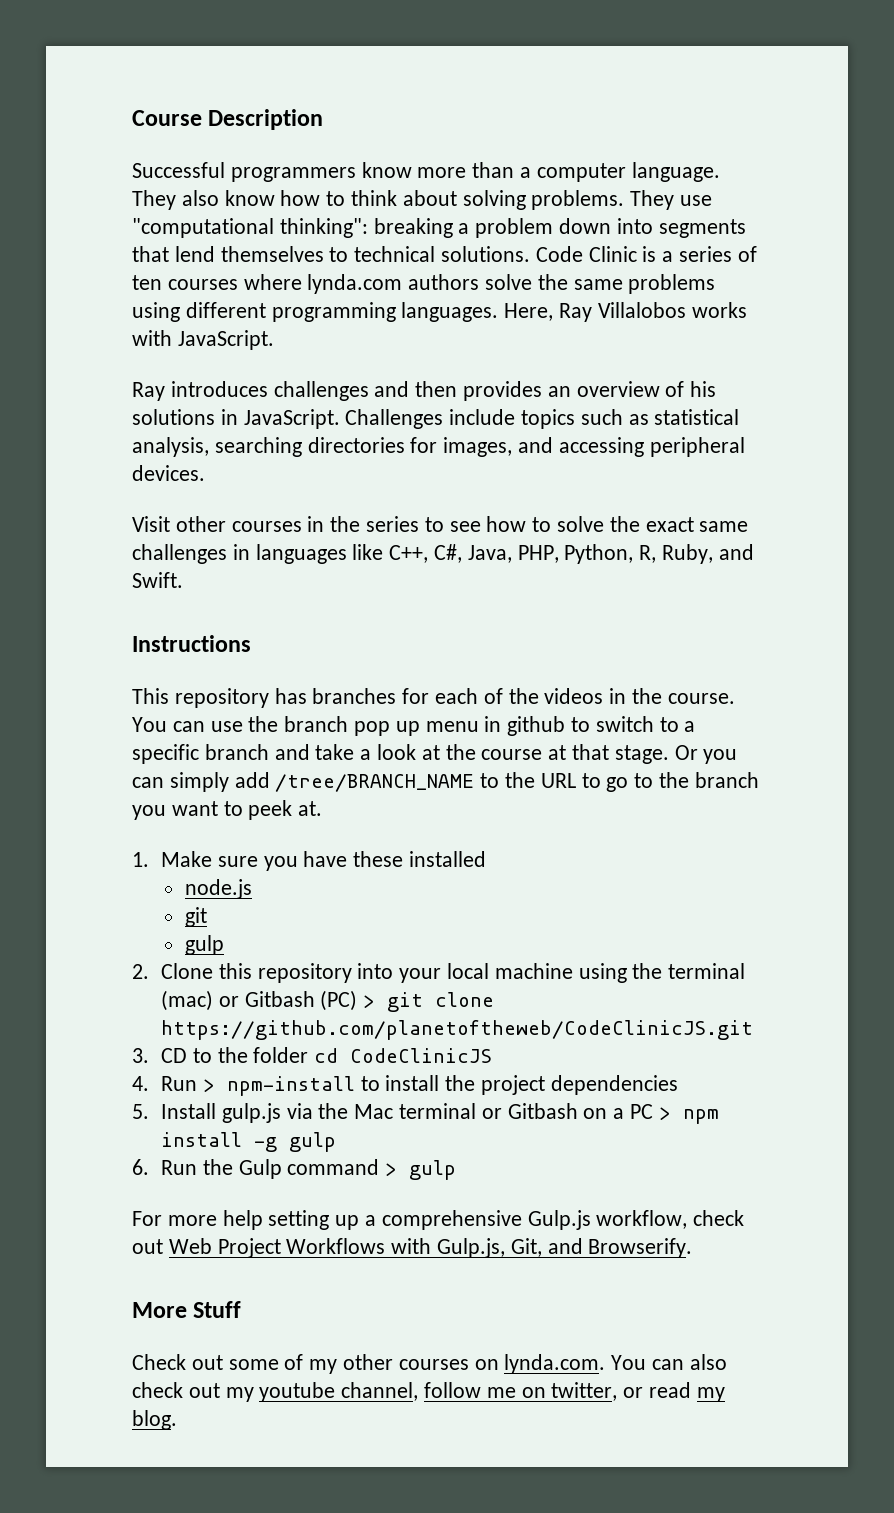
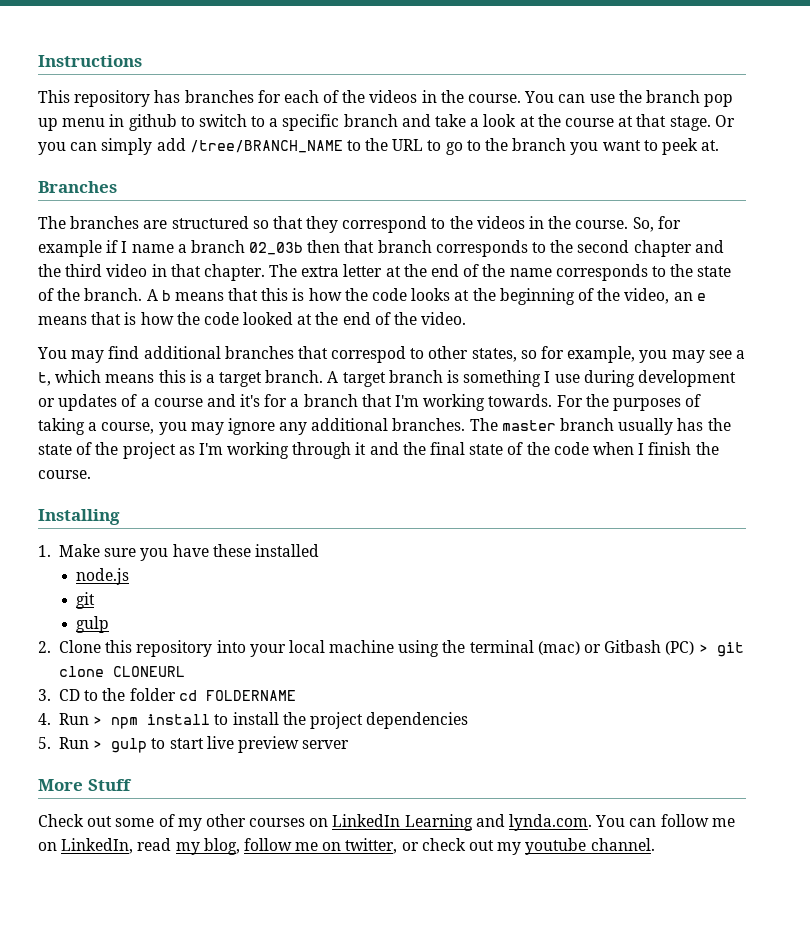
- Course Description
- Successful programmers know more than a computer language. They also know how to think about solving problems. They use "computational thinking": breaking a problem down into segments that lend themselves to technical solutions. Code Clinic is a series of ten courses where lynda.com authors solve the same problems using different programming languages. Here, Ray Villalobos works with JavaScript.
- Ray introduces challenges and then provides an overview of his solutions in JavaScript. Challenges include topics such as statistical analysis, searching directories for images, and accessing peripheral devices.
- Visit other courses in the series to see how to solve the exact same challenges in languages like C++, C#, Java, PHP, Python, R, Ruby, and Swift.
+ Branches
+ The branches are structured so that they correspond to the videos in the course. So, for example if I name a branch 02_03b then that branch corresponds to the second chapter and the third video in that chapter. The extra letter at the end of the name corresponds to the state of the branch. A b means that this is how the code looks at the beginning of the video, an e means that is how the code looked at the end of the video.
+ You may find additional branches that correspod to other states, so for example, you may see a t, which means this is a target branch. A target branch is something I use during development or updates of a course and it's for a branch that I'm working towards. For the purposes of taking a course, you may ignore any additional branches. The master branch usually has the state of the project as I'm working through it and the final state of the code when I finish the course.
+ Installing
- 2. Clone this repository into your local machine using the terminal (mac) or Gitbash (PC) > git clone https://github.com/planetoftheweb/CodeClinicJS.git
+ 2. Clone this repository into your local machine using the terminal (mac) or Gitbash (PC) > git clone CLONEURL
- 3. CD to the folder cd CodeClinicJS
+ 3. CD to the folder cd FOLDERNAME
- 4. Run > npm-install to install the project dependencies
+ 4. Run > npm install to install the project dependencies
- 5. Install gulp.js via the Mac terminal or Gitbash on a PC > npm install -g gulp
- 6. Run the Gulp command > gulp
- For more help setting up a comprehensive Gulp.js workflow, check out Web Project Workflows with Gulp.js, Git, and Browserify.
+ 5. Run > gulp to start live preview server
- Check out some of my other courses on lynda.com. You can also check out my youtube channel, follow me on twitter, or read my blog.
+ Check out some of my other courses on LinkedIn Learning and lynda.com. You can follow me on LinkedIn, read my blog, follow me on twitter, or check out my youtube channel.

